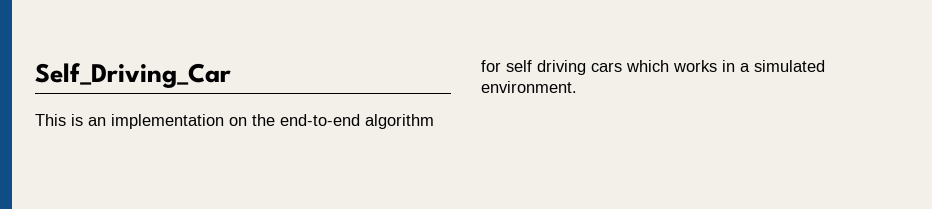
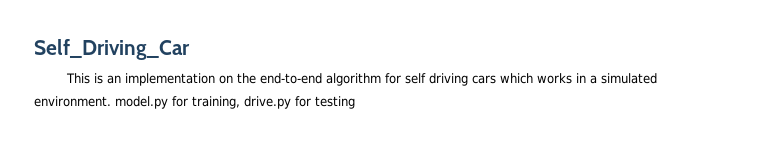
- This is an implementation on the end-to-end algorithm for self driving cars which works in a simulated environment.
+ This is an implementation on the end-to-end algorithm for self driving cars which works in a simulated environment. model.py for training, drive.py for testing

